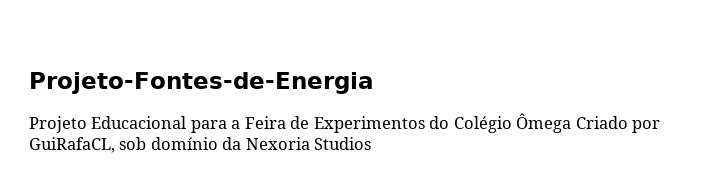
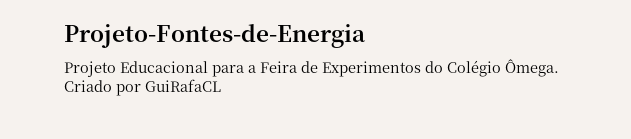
- Projeto Educacional para a Feira de Experimentos do Colégio Ômega Criado por GuiRafaCL, sob domínio da Nexoria Studios
+ Projeto Educacional para a Feira de Experimentos do Colégio Ômega. Criado por GuiRafaCL

